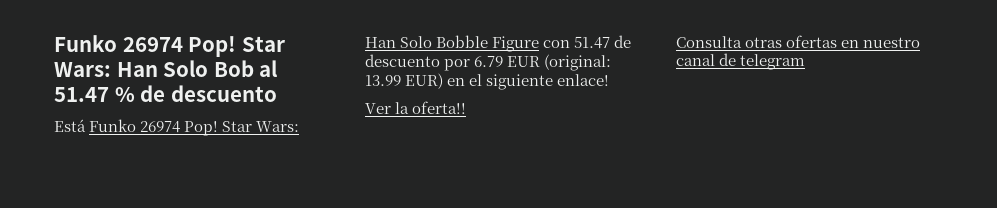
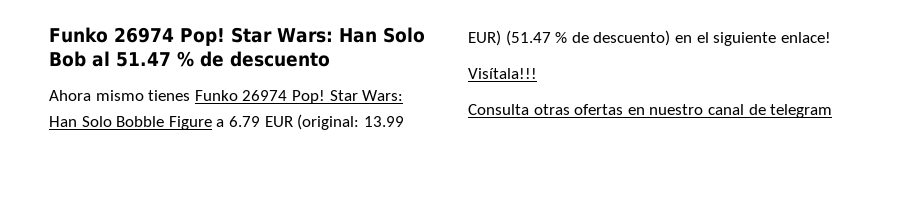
- Está Funko 26974 Pop!
+ Ahora mismo tienes Funko 26974 Pop!
- Star Wars: Han Solo Bobble Figure con 51.47 de descuento por 6.79 EUR (original: 13.99 EUR) en el siguiente enlace!
+ Star Wars: Han Solo Bobble Figure a 6.79 EUR (original: 13.99 EUR) (51.47 % de descuento) en el siguiente enlace!
- Ver la oferta!!
+ Visítala!!!

